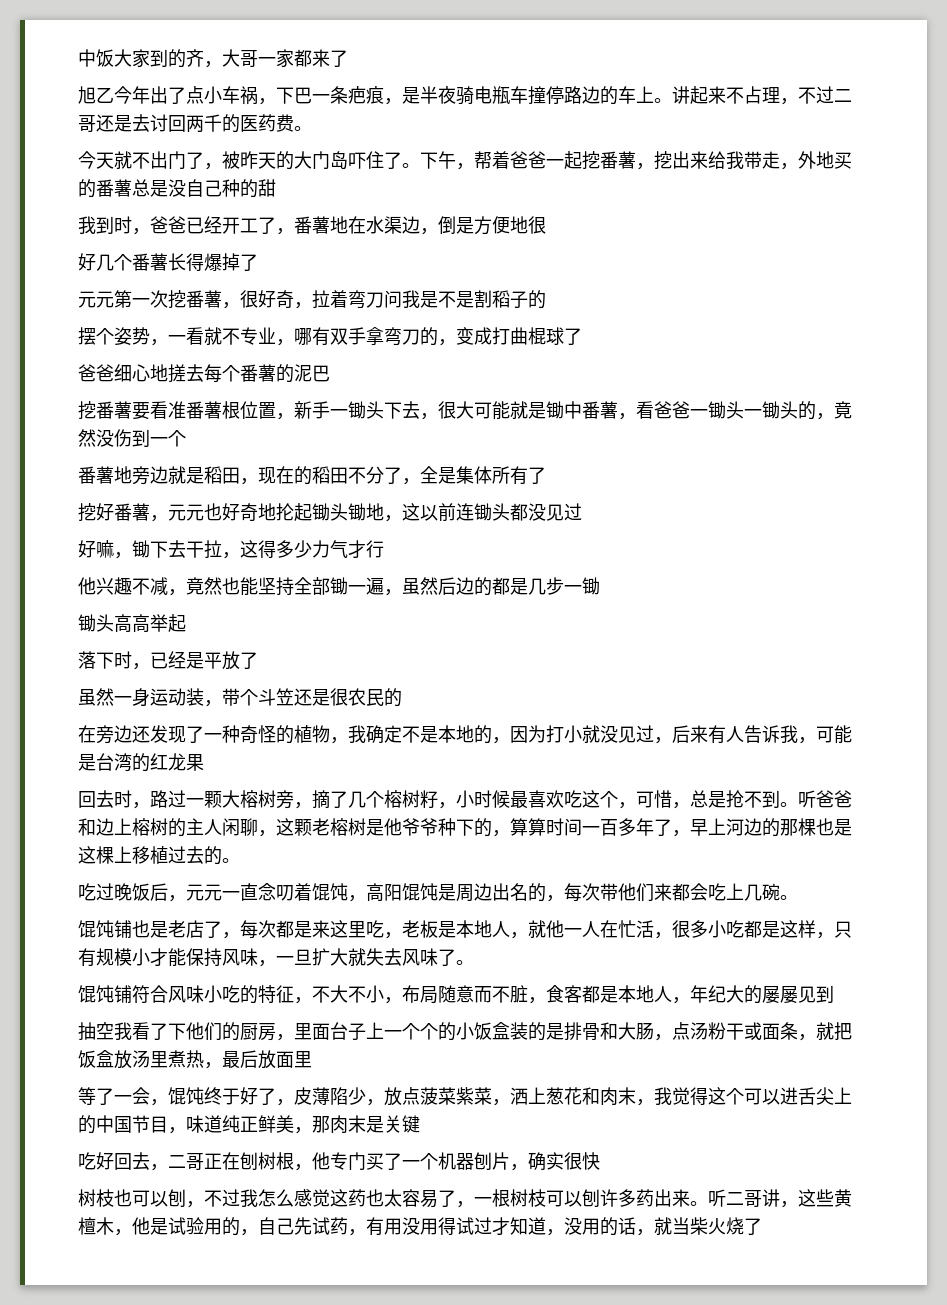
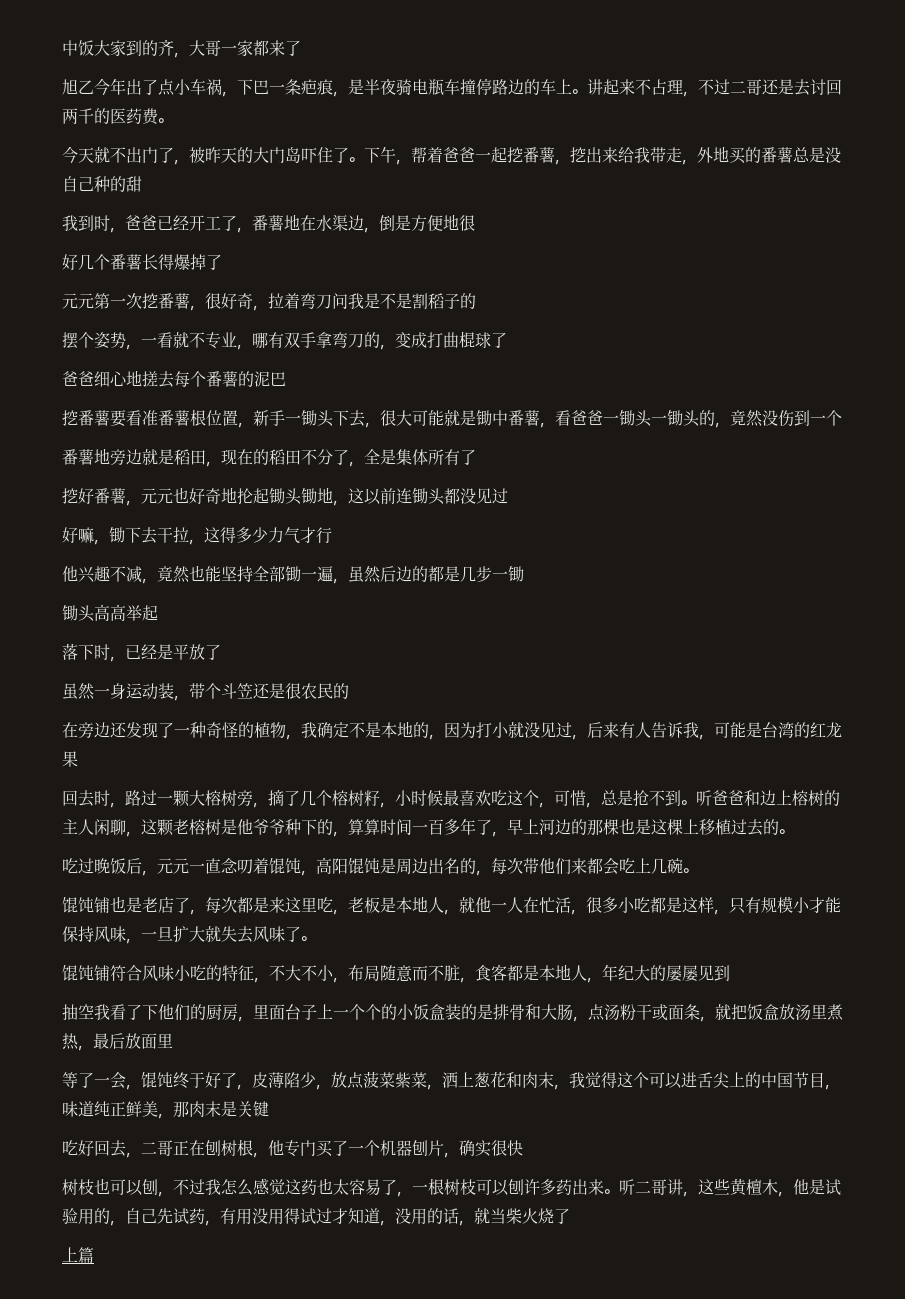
+ 上篇

